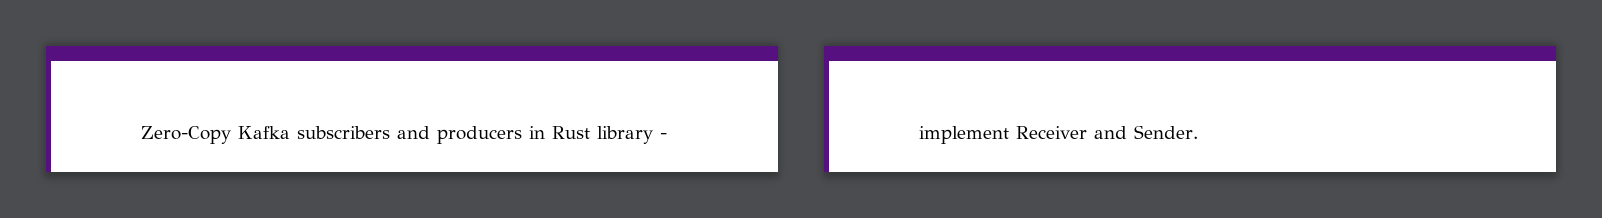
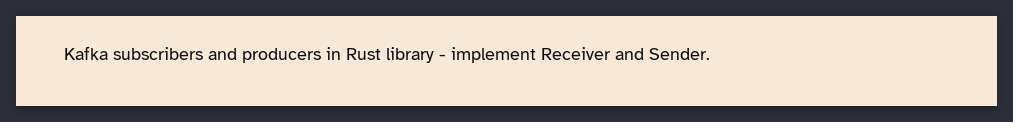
- Zero-Copy Kafka subscribers and producers in Rust library - implement Receiver and Sender.
+ Kafka subscribers and producers in Rust library - implement Receiver and Sender.

